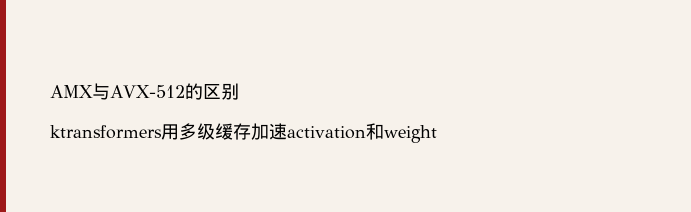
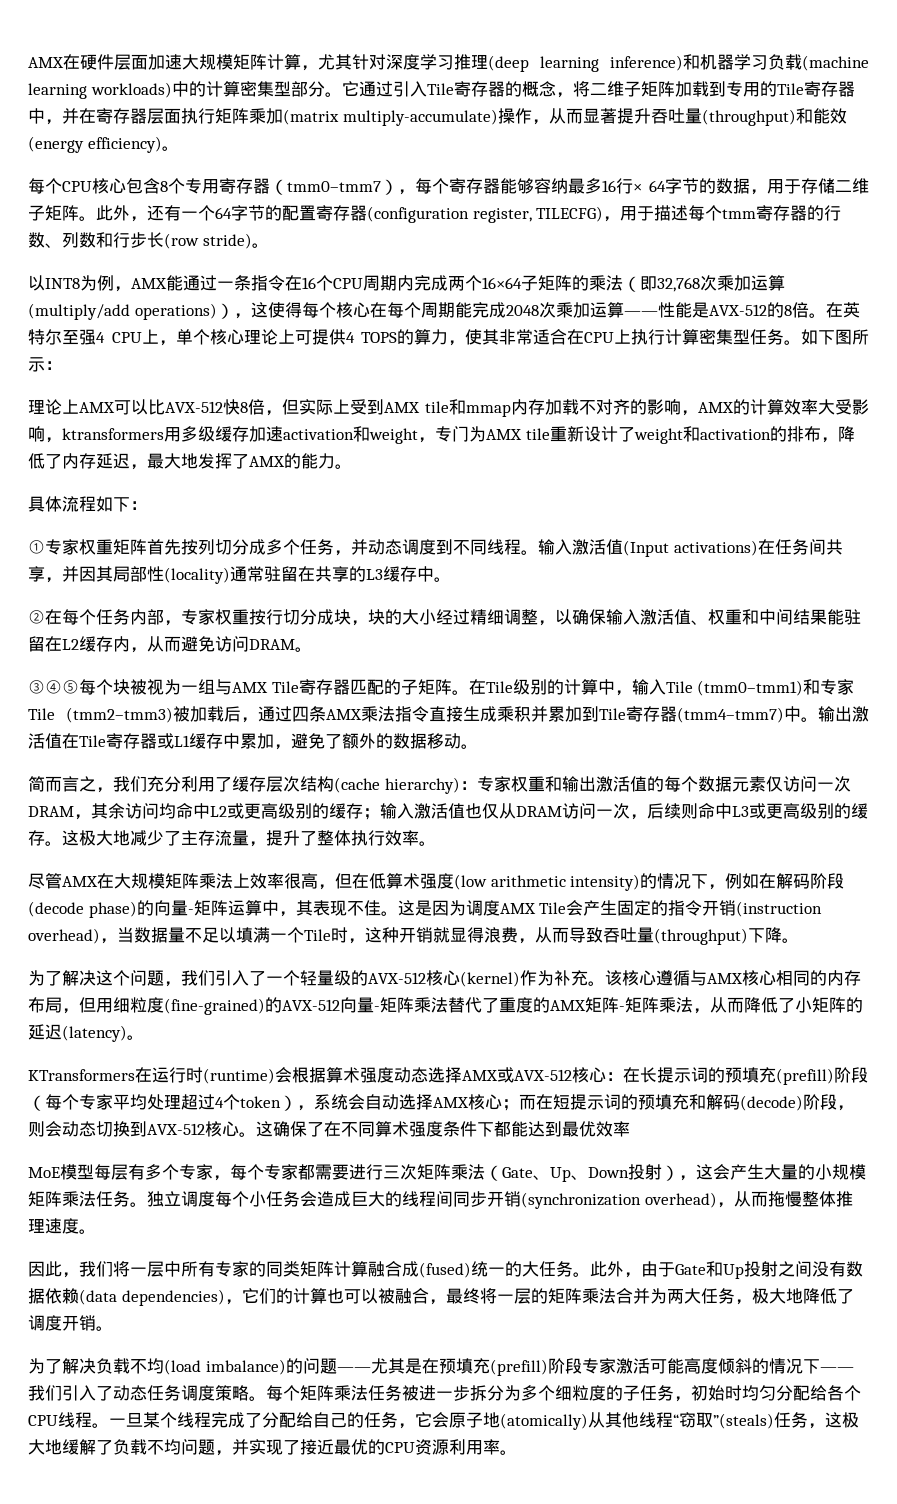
- AMX与AVX-512的区别
- ktransformers用多级缓存加速activation和weight
+ AMX在硬件层面加速大规模矩阵计算，尤其针对深度学习推理(deep learning inference)和机器学习负载(machine learning workloads)中的计算密集型部分。它通过引入Tile寄存器的概念，将二维子矩阵加载到专用的Tile寄存器中，并在寄存器层面执行矩阵乘加(matrix multiply-accumulate)操作，从而显著提升吞吐量(throughput)和能效(energy efficiency)。
+ 每个CPU核心包含8个专用寄存器（tmm0–tmm7），每个寄存器能够容纳最多16行× 64字节的数据，用于存储二维子矩阵。此外，还有一个64字节的配置寄存器(configuration register, TILECFG)，用于描述每个tmm寄存器的行数、列数和行步长(row stride)。
+ 以INT8为例，AMX能通过一条指令在16个CPU周期内完成两个16×64子矩阵的乘法（即32,768次乘加运算(multiply/add operations)），这使得每个核心在每个周期能完成2048次乘加运算——性能是AVX-512的8倍。在英特尔至强4 CPU上，单个核心理论上可提供4 TOPS的算力，使其非常适合在CPU上执行计算密集型任务。如下图所示：
+ 理论上AMX可以比AVX-512快8倍，但实际上受到AMX tile和mmap内存加载不对齐的影响，AMX的计算效率大受影响，ktransformers用多级缓存加速activation和weight，专门为AMX tile重新设计了weight和activation的排布，降低了内存延迟，最大地发挥了AMX的能力。
+ 具体流程如下：
+ ①专家权重矩阵首先按列切分成多个任务，并动态调度到不同线程。输入激活值(Input activations)在任务间共享，并因其局部性(locality)通常驻留在共享的L3缓存中。
+ ②在每个任务内部，专家权重按行切分成块，块的大小经过精细调整，以确保输入激活值、权重和中间结果能驻留在L2缓存内，从而避免访问DRAM。
+ ③④⑤每个块被视为一组与AMX Tile寄存器匹配的子矩阵。在Tile级别的计算中，输入Tile (tmm0–tmm1)和专家Tile (tmm2–tmm3)被加载后，通过四条AMX乘法指令直接生成乘积并累加到Tile寄存器(tmm4–tmm7)中。输出激活值在Tile寄存器或L1缓存中累加，避免了额外的数据移动。
+ 简而言之，我们充分利用了缓存层次结构(cache hierarchy)：专家权重和输出激活值的每个数据元素仅访问一次DRAM，其余访问均命中L2或更高级别的缓存；输入激活值也仅从DRAM访问一次，后续则命中L3或更高级别的缓存。这极大地减少了主存流量，提升了整体执行效率。
+ 尽管AMX在大规模矩阵乘法上效率很高，但在低算术强度(low arithmetic intensity)的情况下，例如在解码阶段(decode phase)的向量-矩阵运算中，其表现不佳。这是因为调度AMX Tile会产生固定的指令开销(instruction overhead)，当数据量不足以填满一个Tile时，这种开销就显得浪费，从而导致吞吐量(throughput)下降。
+ 为了解决这个问题，我们引入了一个轻量级的AVX-512核心(kernel)作为补充。该核心遵循与AMX核心相同的内存布局，但用细粒度(fine-grained)的AVX-512向量-矩阵乘法替代了重度的AMX矩阵-矩阵乘法，从而降低了小矩阵的延迟(latency)。
+ KTransformers在运行时(runtime)会根据算术强度动态选择AMX或AVX-512核心：在长提示词的预填充(prefill)阶段（每个专家平均处理超过4个token），系统会自动选择AMX核心；而在短提示词的预填充和解码(decode)阶段，则会动态切换到AVX-512核心。这确保了在不同算术强度条件下都能达到最优效率
+ MoE模型每层有多个专家，每个专家都需要进行三次矩阵乘法（Gate、Up、Down投射），这会产生大量的小规模矩阵乘法任务。独立调度每个小任务会造成巨大的线程间同步开销(synchronization overhead)，从而拖慢整体推理速度。
+ 因此，我们将一层中所有专家的同类矩阵计算融合成(fused)统一的大任务。此外，由于Gate和Up投射之间没有数据依赖(data dependencies)，它们的计算也可以被融合，最终将一层的矩阵乘法合并为两大任务，极大地降低了调度开销。
+ 为了解决负载不均(load imbalance)的问题——尤其是在预填充(prefill)阶段专家激活可能高度倾斜的情况下——我们引入了动态任务调度策略。每个矩阵乘法任务被进一步拆分为多个细粒度的子任务，初始时均匀分配给各个CPU线程。一旦某个线程完成了分配给自己的任务，它会原子地(atomically)从其他线程“窃取”(steals)任务，这极大地缓解了负载不均问题，并实现了接近最优的CPU资源利用率。

